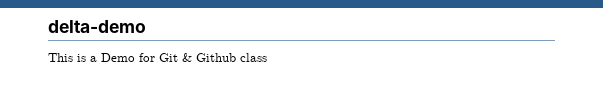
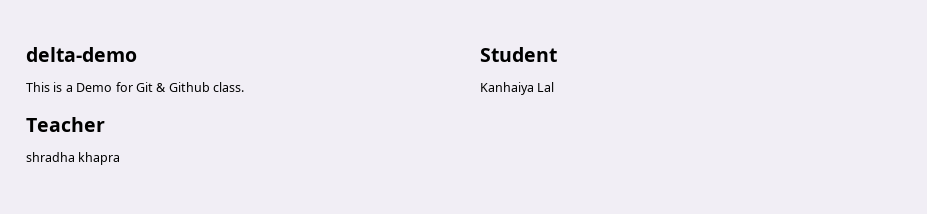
- This is a Demo for Git & Github class
+ This is a Demo for Git & Github class.
+ Teacher
+ shradha khapra
+ Student
+ Kanhaiya Lal

